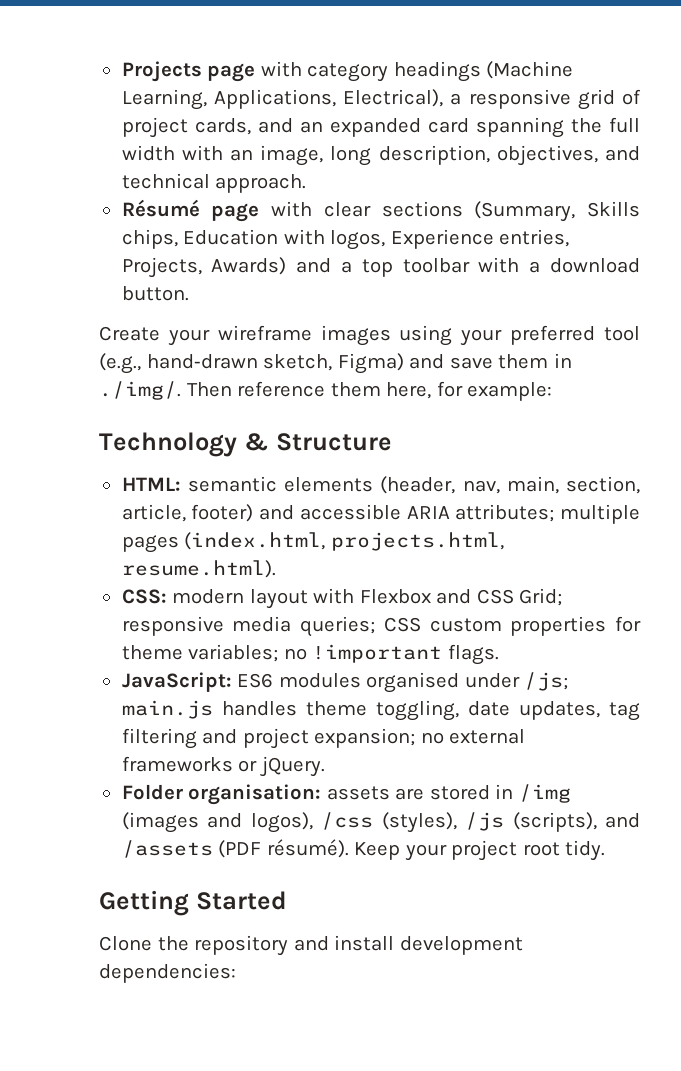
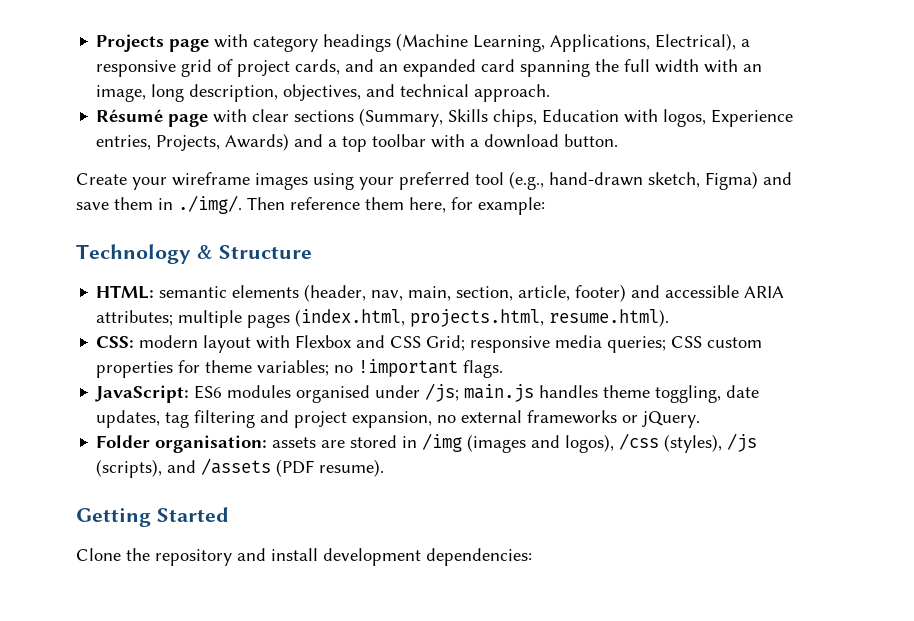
- JavaScript: ES6 modules organised under /js; main.js handles theme toggling, date updates, tag filtering and project expansion; no external frameworks or jQuery.
+ JavaScript: ES6 modules organised under /js; main.js handles theme toggling, date updates, tag filtering and project expansion, no external frameworks or jQuery.
- Folder organisation: assets are stored in /img (images and logos), /css (styles), /js (scripts), and /assets (PDF résumé). Keep your project root tidy.
+ Folder organisation: assets are stored in /img (images and logos), /css (styles), /js (scripts), and /assets (PDF resume).

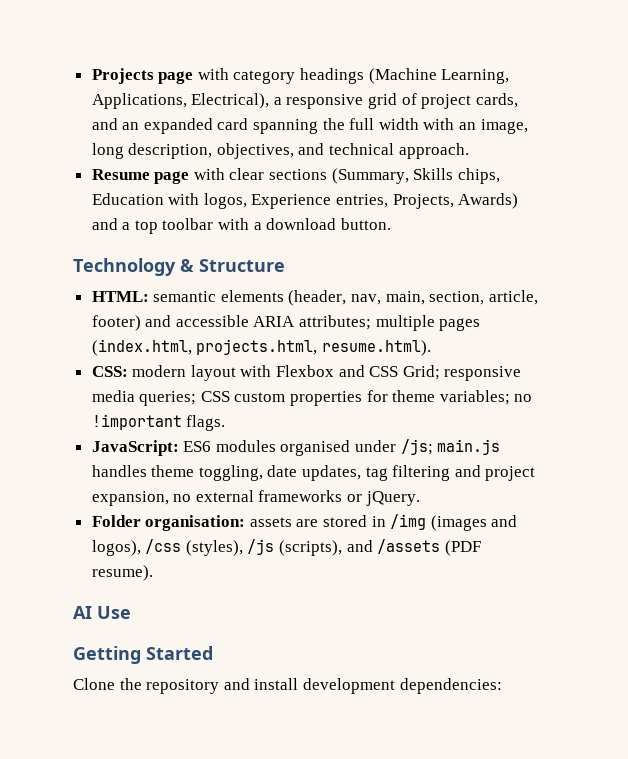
- Résumé page with clear sections (Summary, Skills chips, Education with logos, Experience entries, Projects, Awards) and a top toolbar with a download button.
+ Resume page with clear sections (Summary, Skills chips, Education with logos, Experience entries, Projects, Awards) and a top toolbar with a download button.
- Create your wireframe images using your preferred tool (e.g., hand‑drawn sketch, Figma) and save them in ./img/. Then reference them here, for example:
+ AI Use

